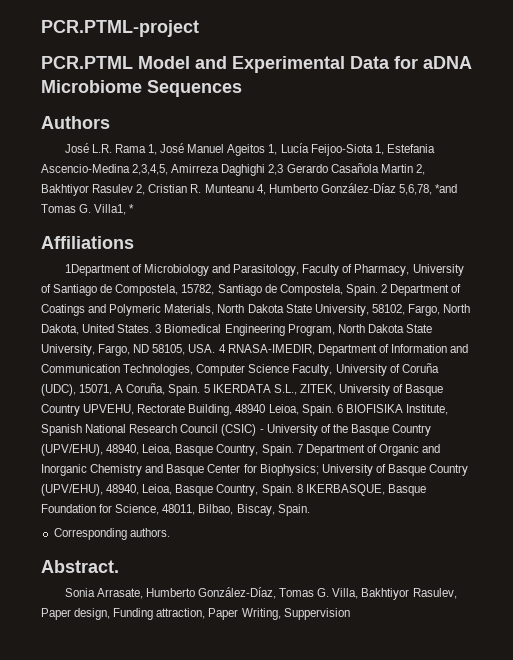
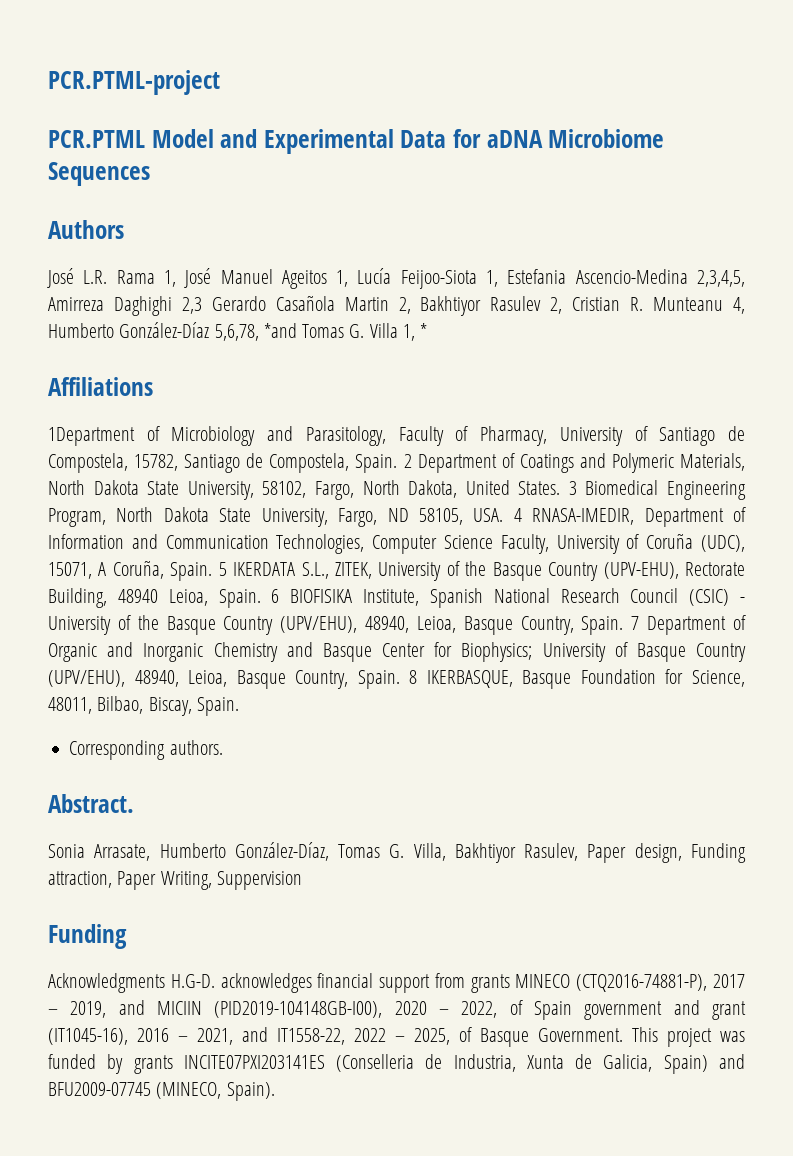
- José L.R. Rama 1, José Manuel Ageitos 1, Lucía Feijoo-Siota 1, Estefania Ascencio-Medina 2,3,4,5, Amirreza Daghighi 2,3 Gerardo Casañola Martin 2, Bakhtiyor Rasulev 2, Cristian R. Munteanu 4, Humberto González-Díaz 5,6,78, *and Tomas G. Villa1, *
+ José L.R. Rama 1, José Manuel Ageitos 1, Lucía Feijoo-Siota 1, Estefania Ascencio-Medina 2,3,4,5, Amirreza Daghighi 2,3 Gerardo Casañola Martin 2, Bakhtiyor Rasulev 2, Cristian R. Munteanu 4, Humberto González-Díaz 5,6,78, *and Tomas G. Villa 1, *
- 5 IKERDATA S.L., ZITEK, University of Basque Country UPVEHU, Rectorate Building, 48940 Leioa, Spain.
+ 5 IKERDATA S.L., ZITEK, University of the Basque Country (UPV-EHU), Rectorate Building, 48940 Leioa, Spain.
  Sonia Arrasate, Humberto González-Díaz, Tomas G. Villa, Bakhtiyor Rasulev, Paper design, Funding attraction, Paper Writing, Suppervision
+ Funding
+ Acknowledgments H.G-D. acknowledges financial support from grants MINECO (CTQ2016-74881-P), 2017 – 2019, and MICIIN (PID2019-104148GB-I00), 2020 – 2022, of Spain government and grant (IT1045-16), 2016 – 2021, and IT1558-22, 2022 – 2025, of Basque Government. This project was funded by grants INCITE07PXI203141ES (Conselleria de Industria, Xunta de Galicia, Spain) and BFU2009-07745 (MINECO, Spain).

